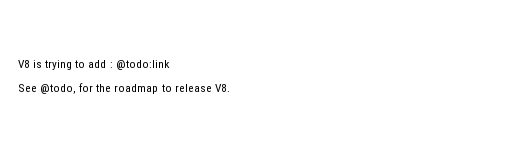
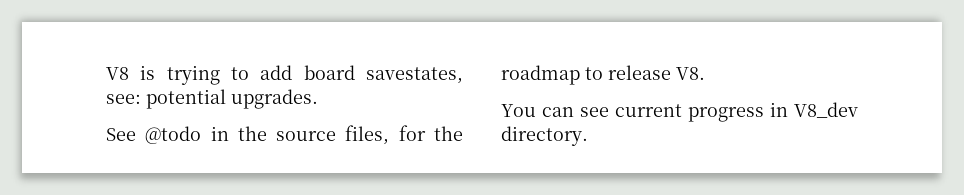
- V8 is trying to add : @todo:link
- See @todo, for the roadmap to release V8.
+ V8 is trying to add board savestates, see: potential upgrades.
+ See @todo in the source files, for the roadmap to release V8.
+ You can see current progress in V8_dev directory.

